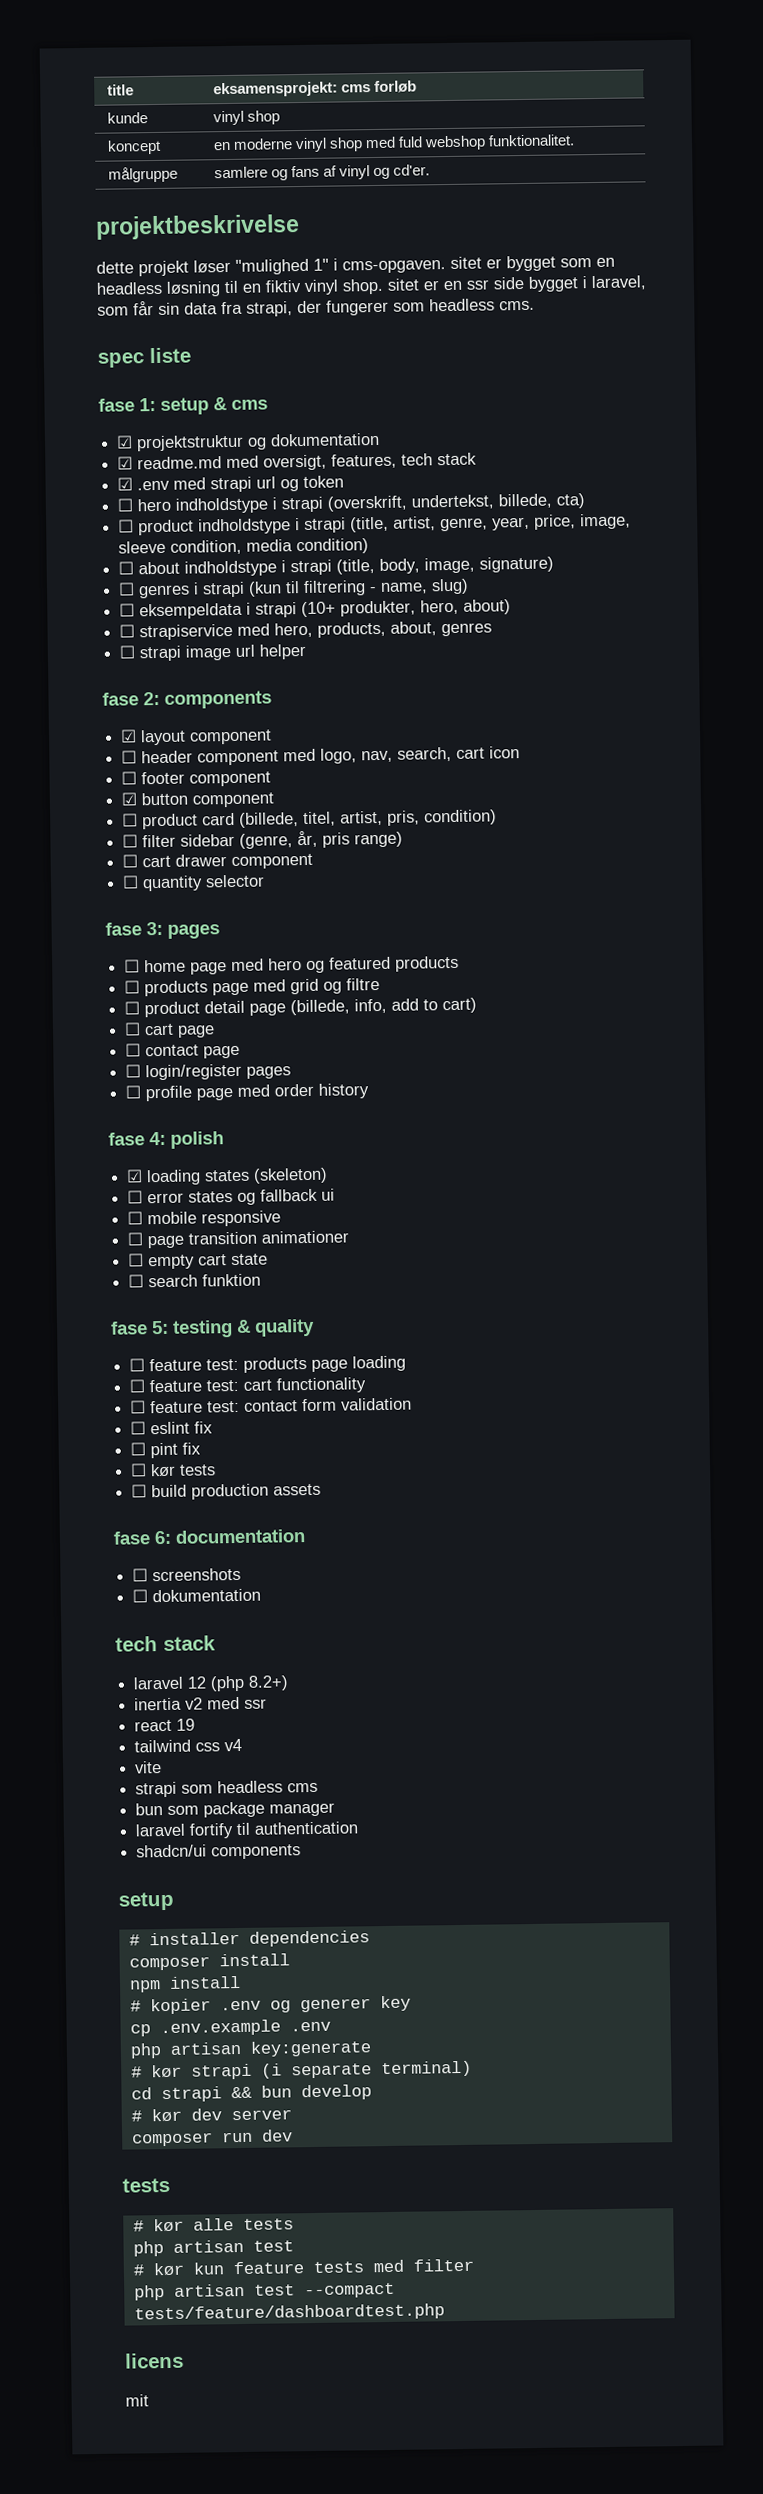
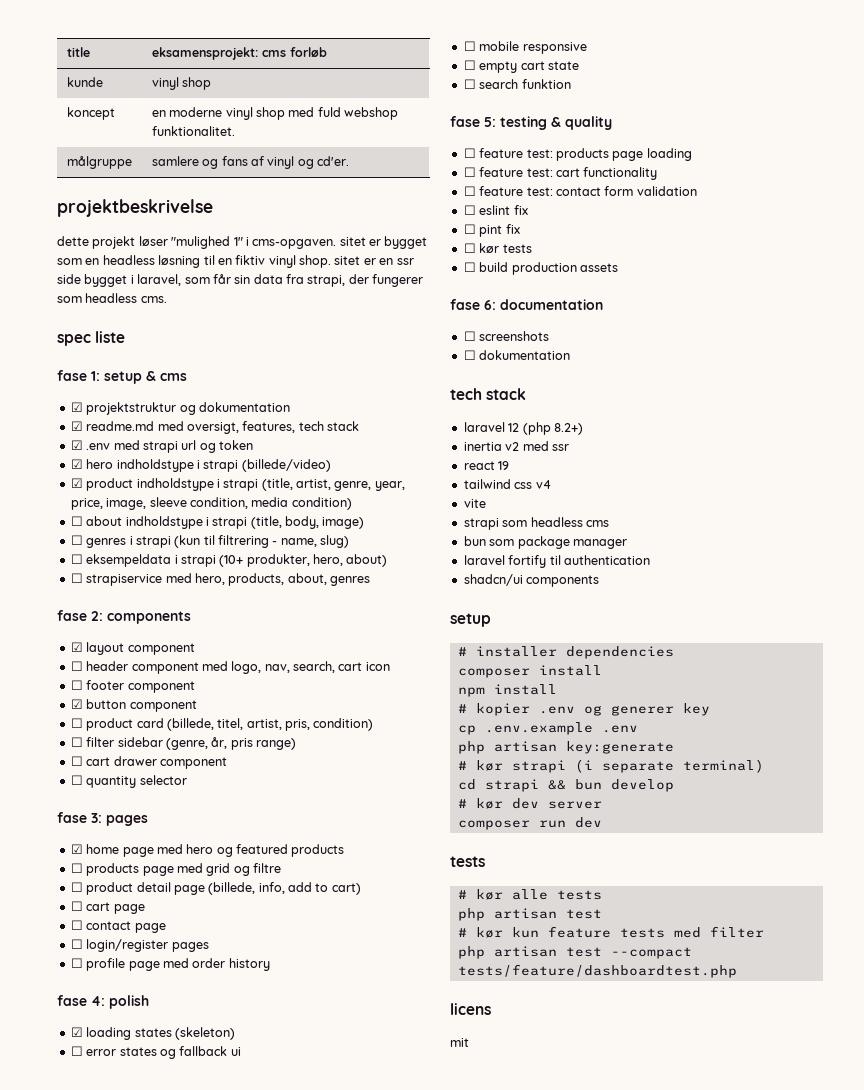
- ☐ hero indholdstype i strapi (overskrift, undertekst, billede, cta)
- ☐ product indholdstype i strapi (title, artist, genre, year, price, image, sleeve condition, media condition)
+ ☑ hero indholdstype i strapi (billede/video)
+ ☑ product indholdstype i strapi (title, artist, genre, year, price, image, sleeve condition, media condition)
- ☐ about indholdstype i strapi (title, body, image, signature)
+ ☐ about indholdstype i strapi (title, body, image)
- ☐ strapi image url helper
- ☐ home page med hero og featured products
+ ☑ home page med hero og featured products
- ☐ page transition animationer

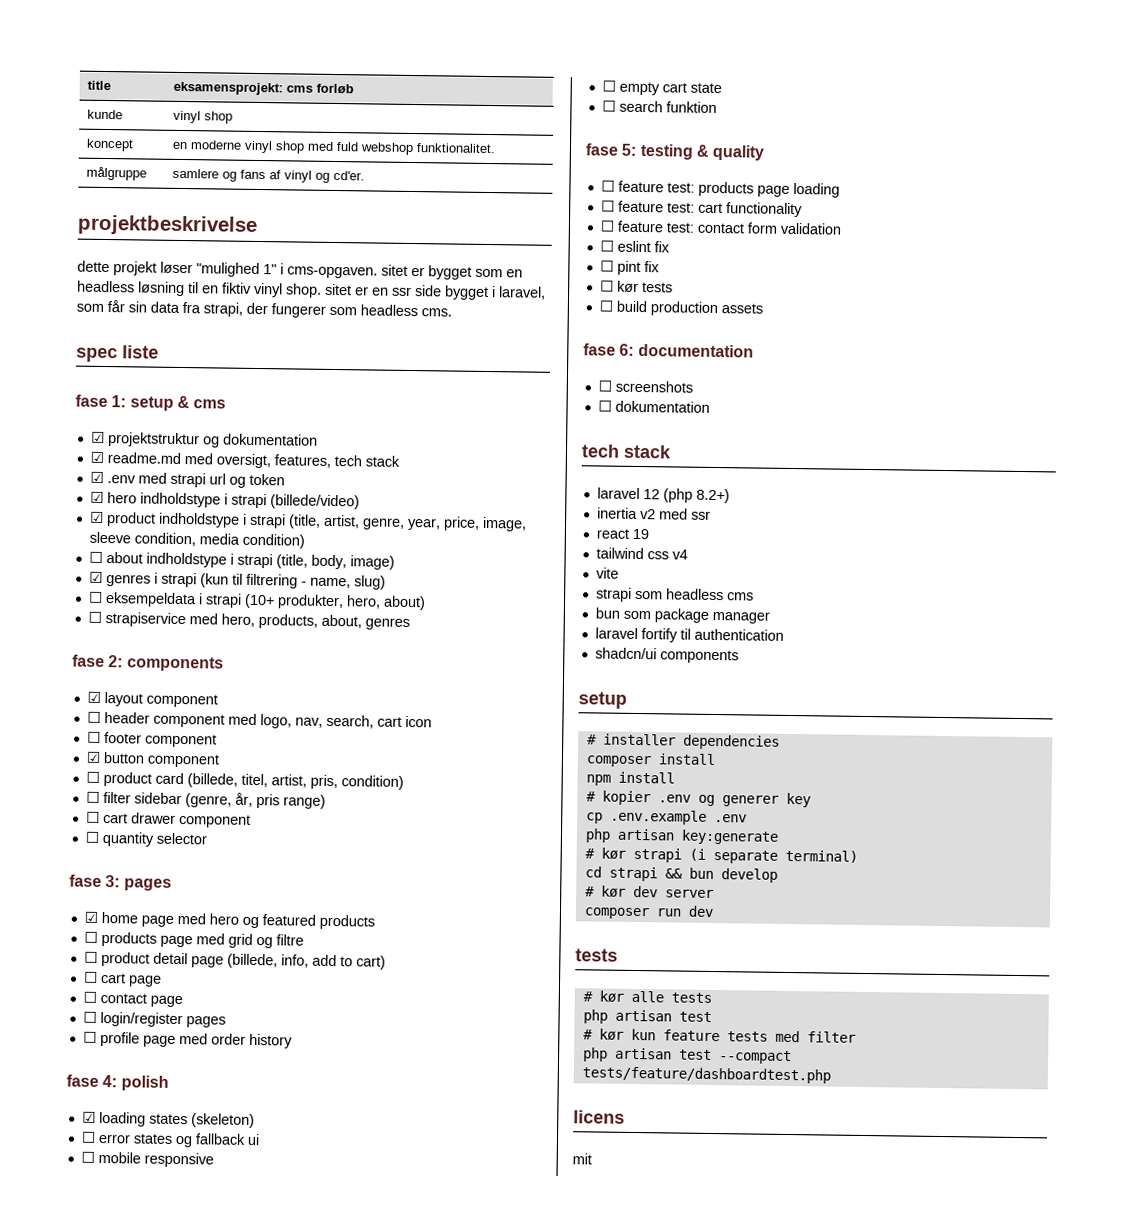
- ☐ genres i strapi (kun til filtrering - name, slug)
+ ☑ genres i strapi (kun til filtrering - name, slug)

